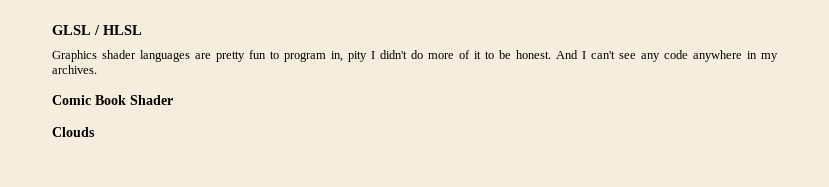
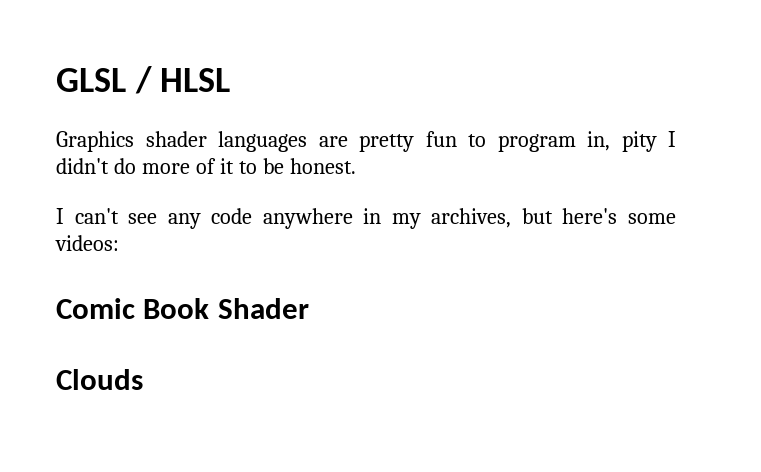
- Graphics shader languages are pretty fun to program in, pity I didn't do more of it to be honest. And I can't see any code anywhere in my archives.
+ Graphics shader languages are pretty fun to program in, pity I didn't do more of it to be honest.
+ I can't see any code anywhere in my archives, but here's some videos:

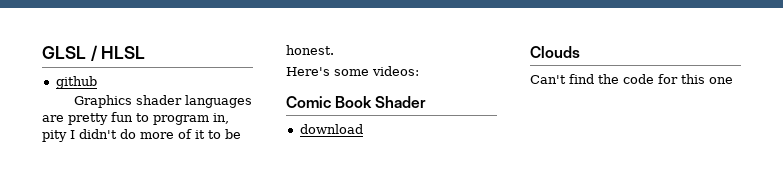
+ github
- I can't see any code anywhere in my archives, but here's some videos:
+ Here's some videos:
+ download
+ Can't find the code for this one

